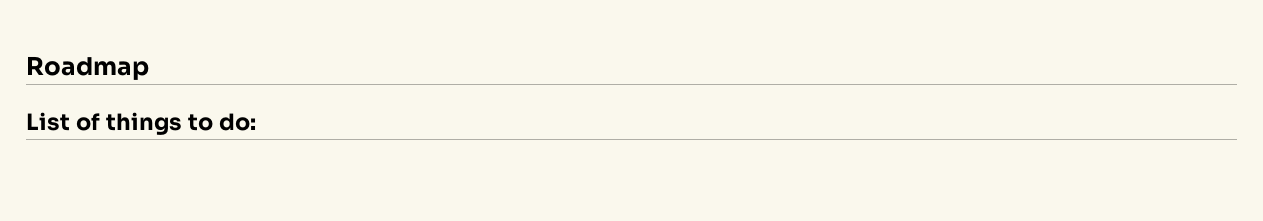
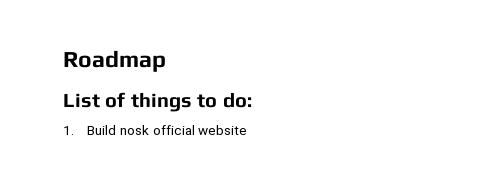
+ 1. Build nosk official website

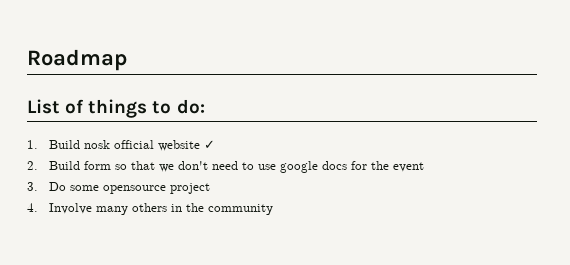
- 1. Build nosk official website
+ 1. Build nosk official website ✓
+ 2. Build form so that we don't need to use google docs for the event
+ 3. Do some opensource project
+ 4. Involve many others in the community

